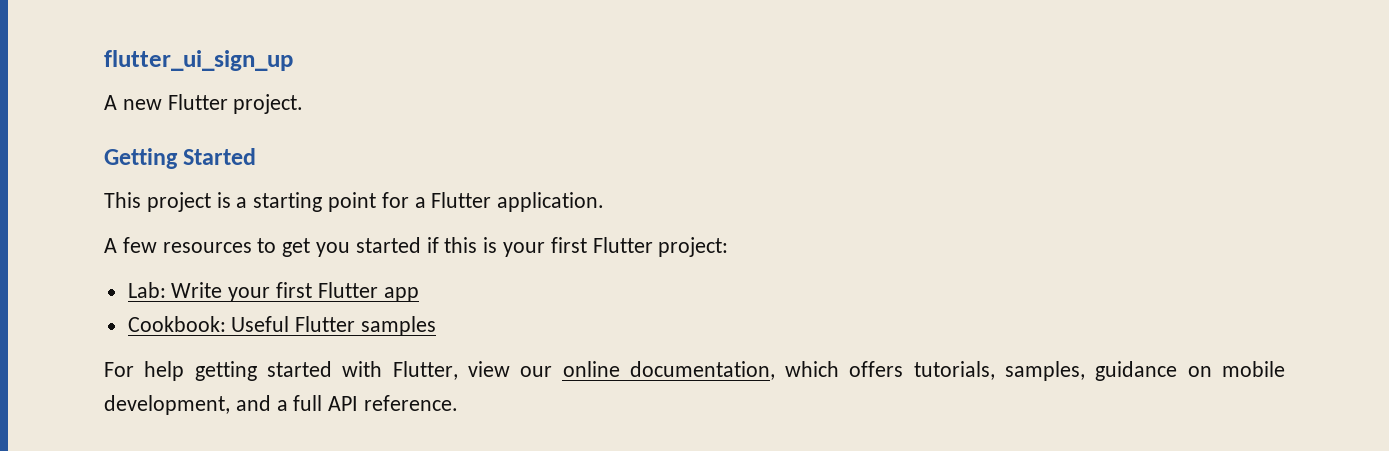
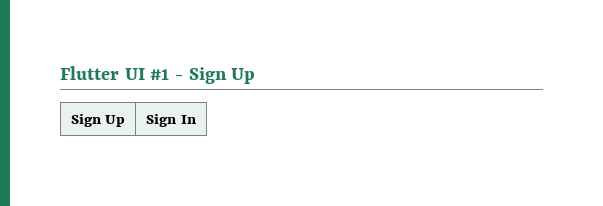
- flutter_ui_sign_up
- A new Flutter project.
- Getting Started
- This project is a starting point for a Flutter application.
- A few resources to get you started if this is your first Flutter project:
- Lab: Write your first Flutter app
- Cookbook: Useful Flutter samples
- For help getting started with Flutter, view our online documentation, which offers tutorials, samples, guidance on mobile development, and a full API reference.
+ Flutter UI #1 - Sign Up
+ Sign Up | Sign In

